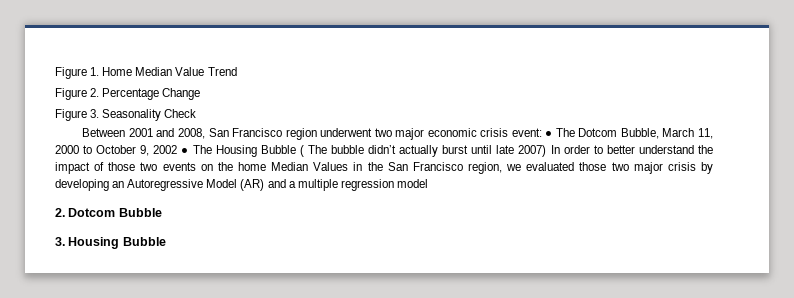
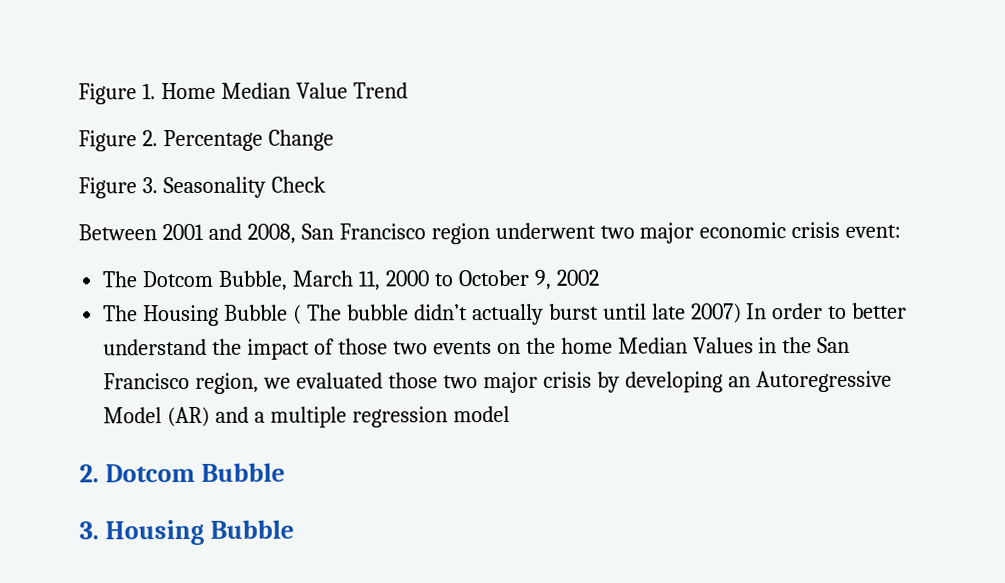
- Between 2001 and 2008, San Francisco region underwent two major economic crisis event: ● The Dotcom Bubble, March 11, 2000 to October 9, 2002 ● The Housing Bubble ( The bubble didn’t actually burst until late 2007) In order to better understand the impact of those two events on the home Median Values in the San Francisco region, we evaluated those two major crisis by developing an Autoregressive Model (AR) and a multiple regression model
+ Between 2001 and 2008, San Francisco region underwent two major economic crisis event:
+ The Dotcom Bubble, March 11, 2000 to October 9, 2002
+ The Housing Bubble ( The bubble didn’t actually burst until late 2007) In order to better understand the impact of those two events on the home Median Values in the San Francisco region, we evaluated those two major crisis by developing an Autoregressive Model (AR) and a multiple regression model

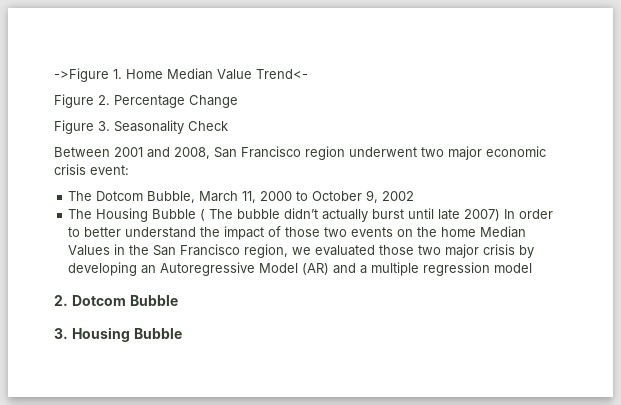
- Figure 1. Home Median Value Trend
+ ->Figure 1. Home Median Value Trend<-

